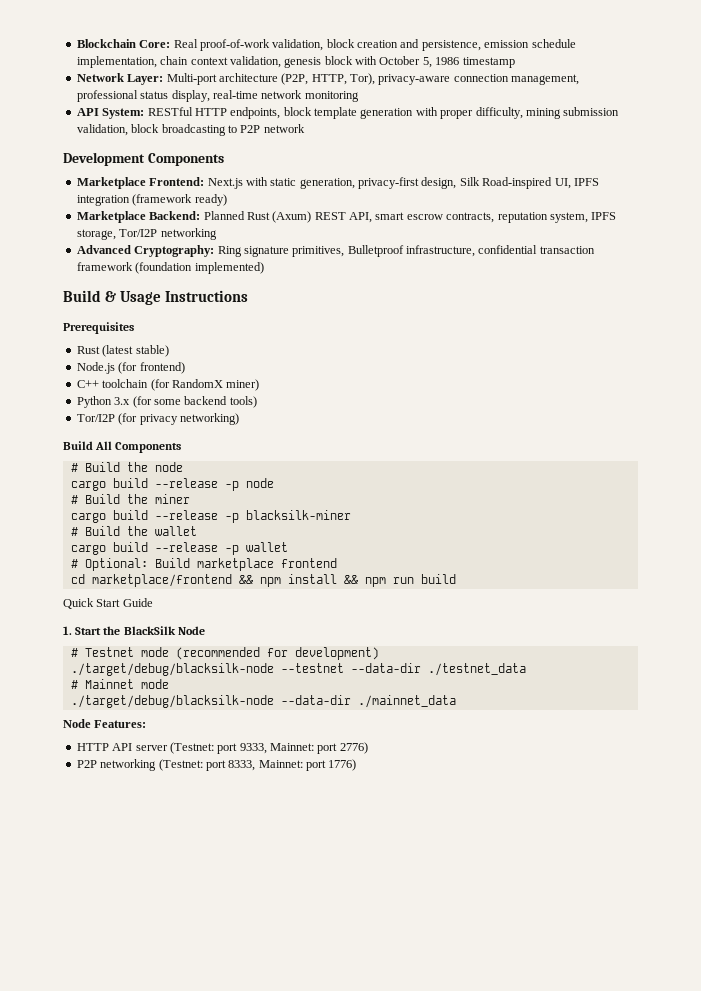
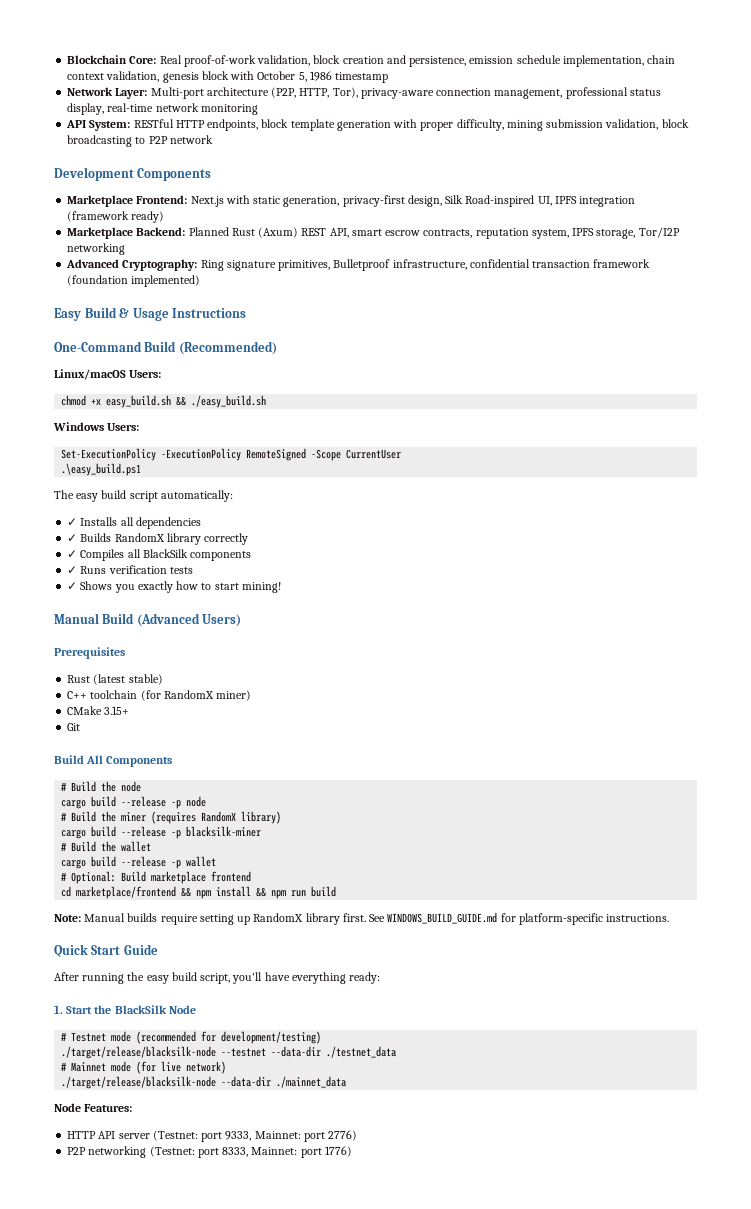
- Build & Usage Instructions
+ Easy Build & Usage Instructions
+ One-Command Build (Recommended)
+ Linux/macOS Users:
+ chmod +x easy_build.sh && ./easy_build.sh
+ Windows Users:
+ Set-ExecutionPolicy -ExecutionPolicy RemoteSigned -Scope CurrentUser
+ .\easy_build.ps1
+ The easy build script automatically:
+ ✓ Installs all dependencies
+ ✓ Builds RandomX library correctly
+ ✓ Compiles all BlackSilk components
+ ✓ Runs verification tests
+ ✓ Shows you exactly how to start mining!
+ Manual Build (Advanced Users)
- Node.js (for frontend)
- Python 3.x (for some backend tools)
- Tor/I2P (for privacy networking)
+ CMake 3.15+
+ Git
- # Build the miner
+ # Build the miner (requires RandomX library)
+ Note: Manual builds require setting up RandomX library first. See WINDOWS_BUILD_GUIDE.md for platform-specific instructions.
  Quick Start Guide
+ After running the easy build script, you'll have everything ready:
- # Testnet mode (recommended for development)
- ./target/debug/blacksilk-node --testnet --data-dir ./testnet_data
+ # Testnet mode (recommended for development/testing)
+ ./target/release/blacksilk-node --testnet --data-dir ./testnet_data
- # Mainnet mode
- ./target/debug/blacksilk-node --data-dir ./mainnet_data
+ # Mainnet mode (for live network)
+ ./target/release/blacksilk-node --data-dir ./mainnet_data

